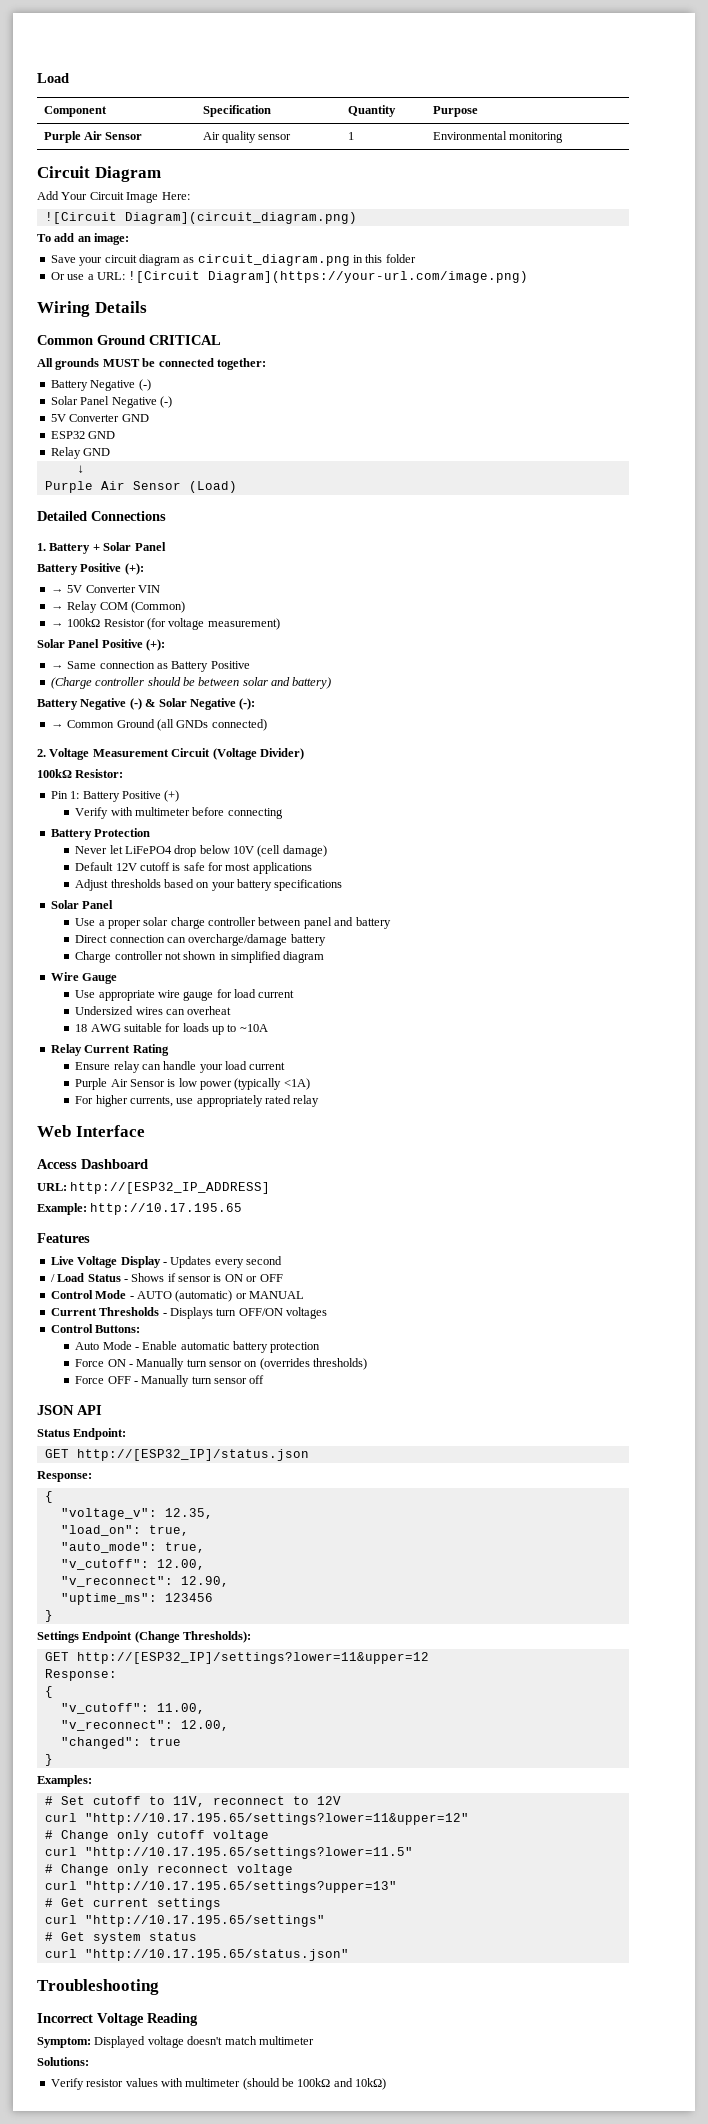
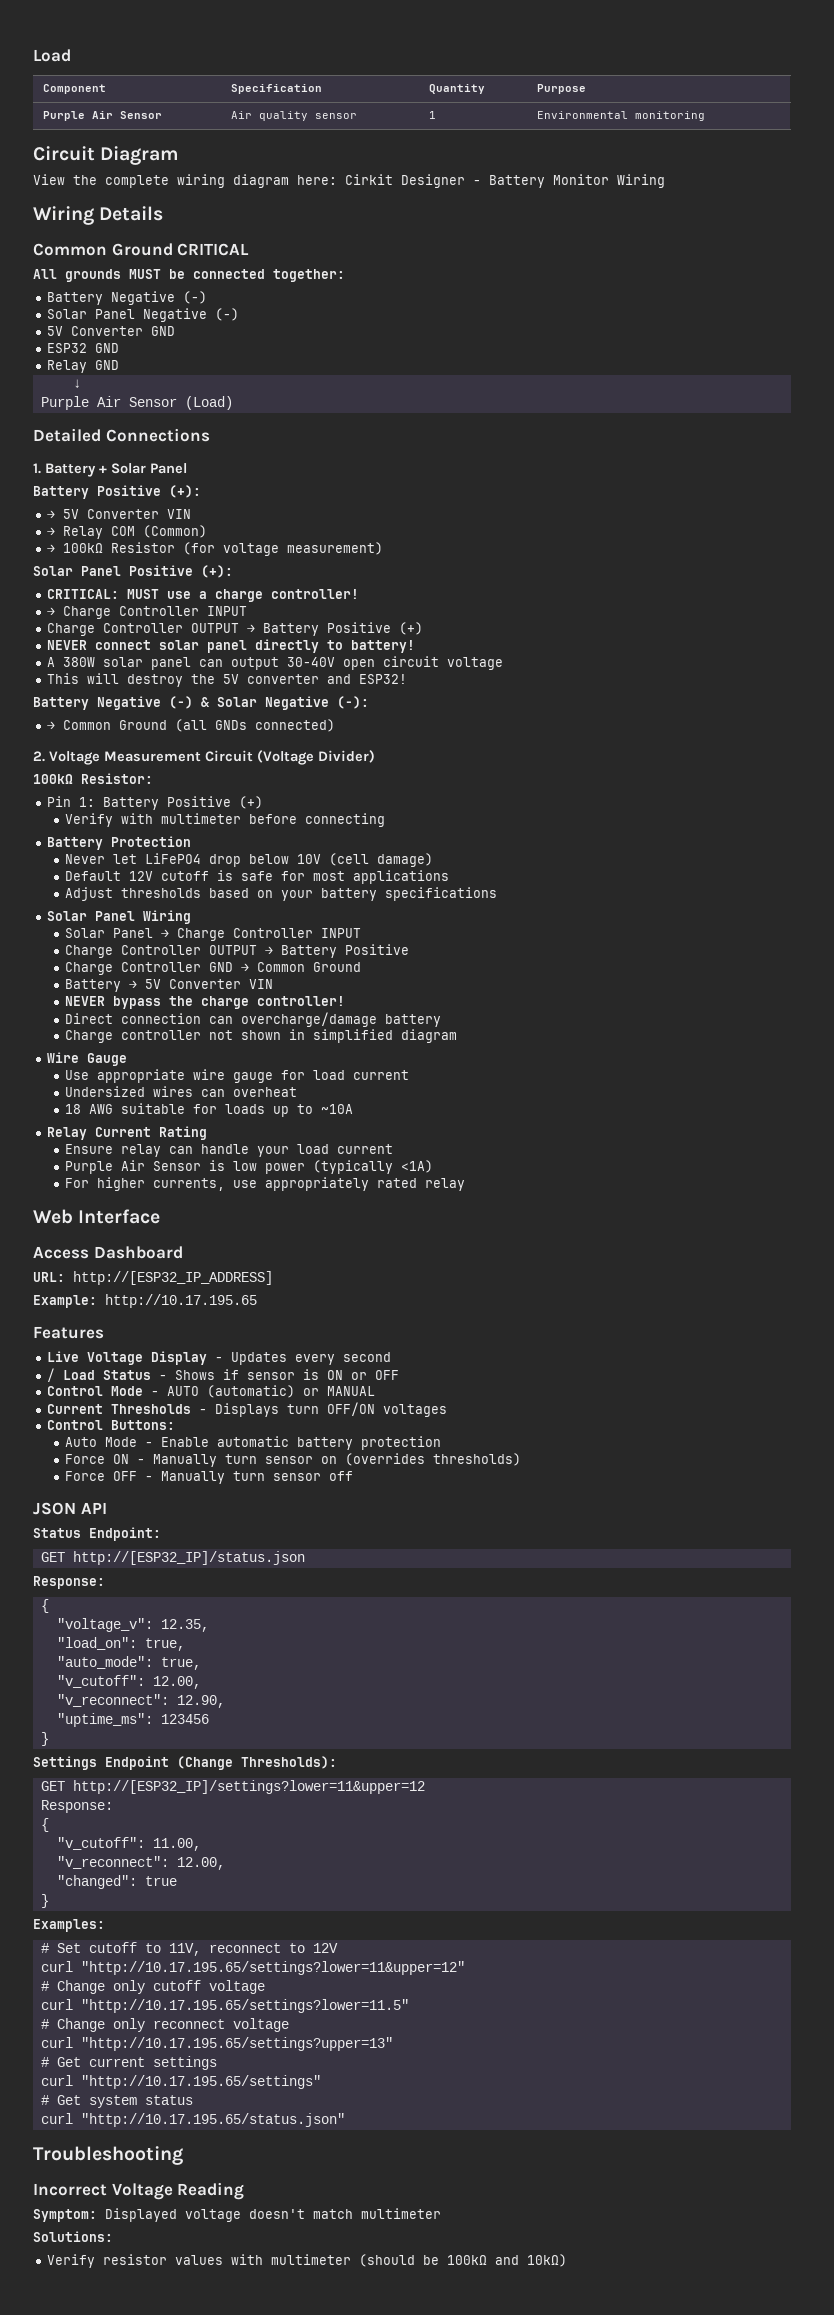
- Add Your Circuit Image Here:
- ![Circuit Diagram](circuit_diagram.png)
- To add an image:
- Save your circuit diagram as circuit_diagram.png in this folder
- Or use a URL: ![Circuit Diagram](https://your-url.com/image.png)
+ View the complete wiring diagram here: Cirkit Designer - Battery Monitor Wiring
- → Same connection as Battery Positive
- (Charge controller should be between solar and battery)
+ CRITICAL: MUST use a charge controller!
+ → Charge Controller INPUT
+ Charge Controller OUTPUT → Battery Positive (+)
+ NEVER connect solar panel directly to battery!
+ A 380W solar panel can output 30-40V open circuit voltage
+ This will destroy the 5V converter and ESP32!
  Adjust thresholds based on your battery specifications
- Solar Panel
- Use a proper solar charge controller between panel and battery
+ Solar Panel Wiring
+ Solar Panel → Charge Controller INPUT
+ Charge Controller OUTPUT → Battery Positive
+ Charge Controller GND → Common Ground
+ Battery → 5V Converter VIN
+ NEVER bypass the charge controller!

